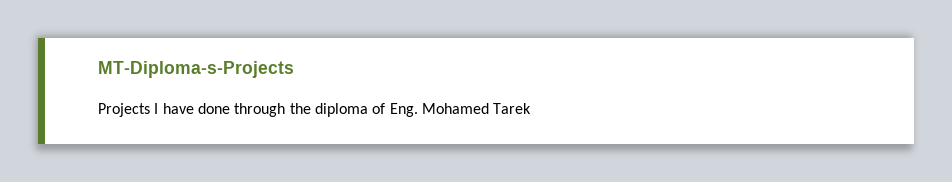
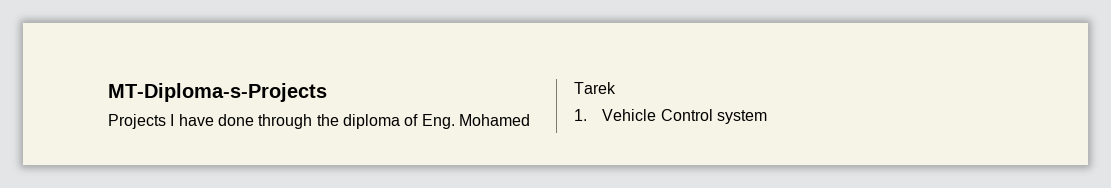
+ 1. Vehicle Control system

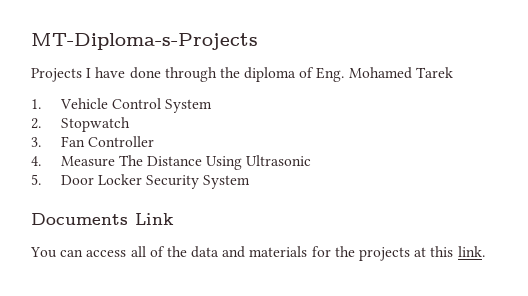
- 1. Vehicle Control system
+ 1. Vehicle Control System
+ 2. Stopwatch
+ 3. Fan Controller
+ 4. Measure The Distance Using Ultrasonic
+ 5. Door Locker Security System
+ Documents Link
+ You can access all of the data and materials for the projects at this link.

